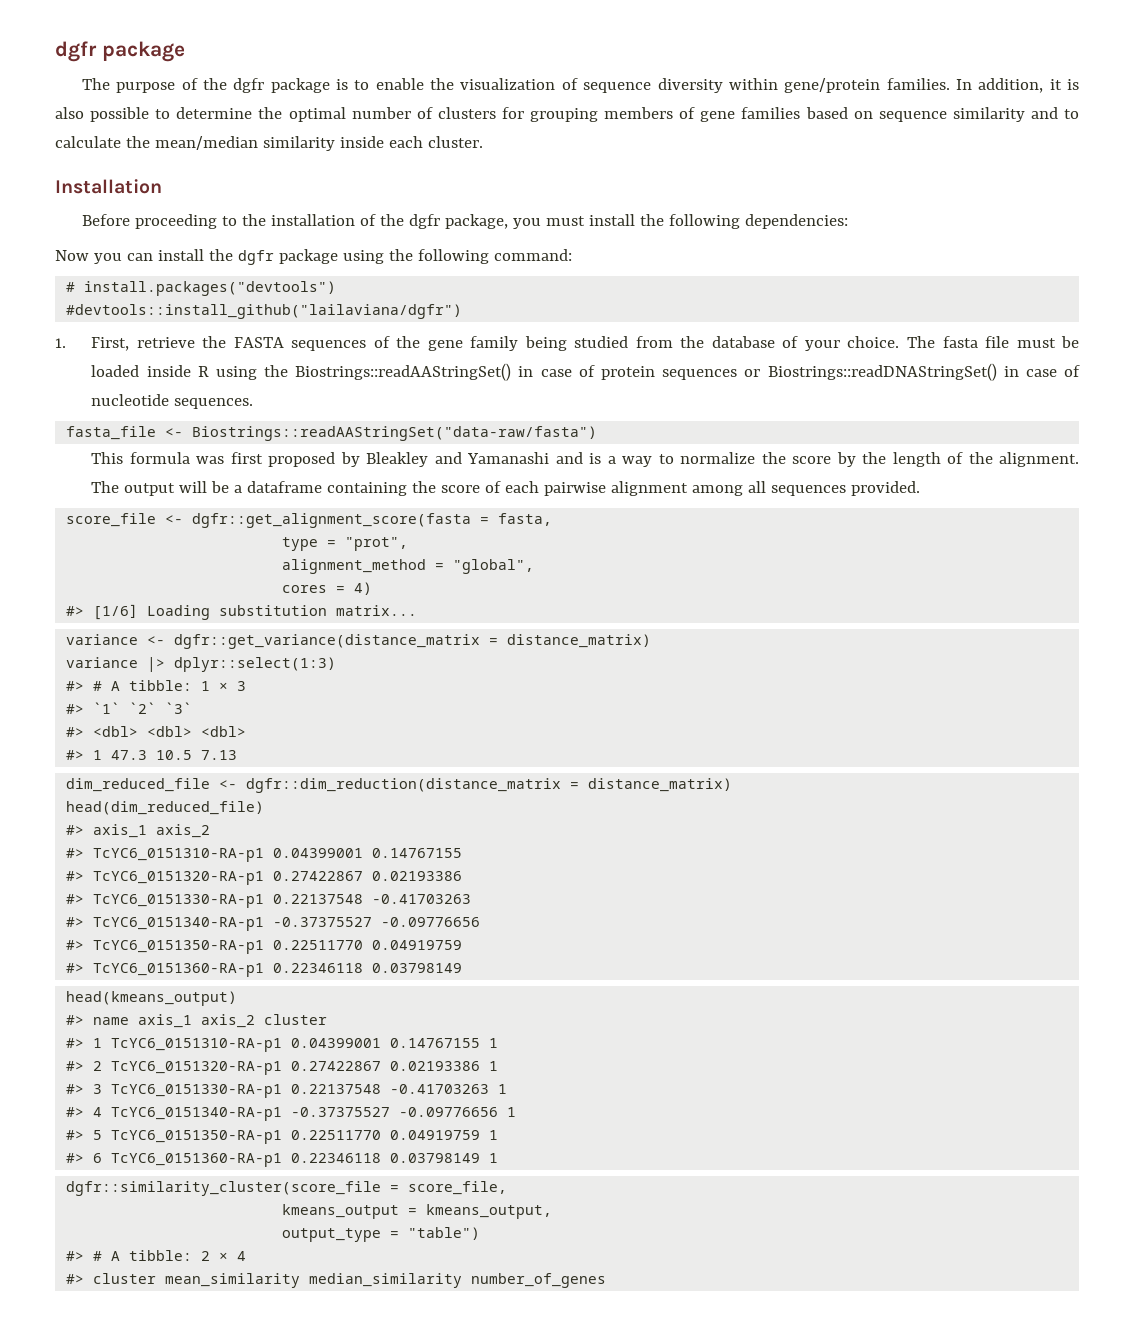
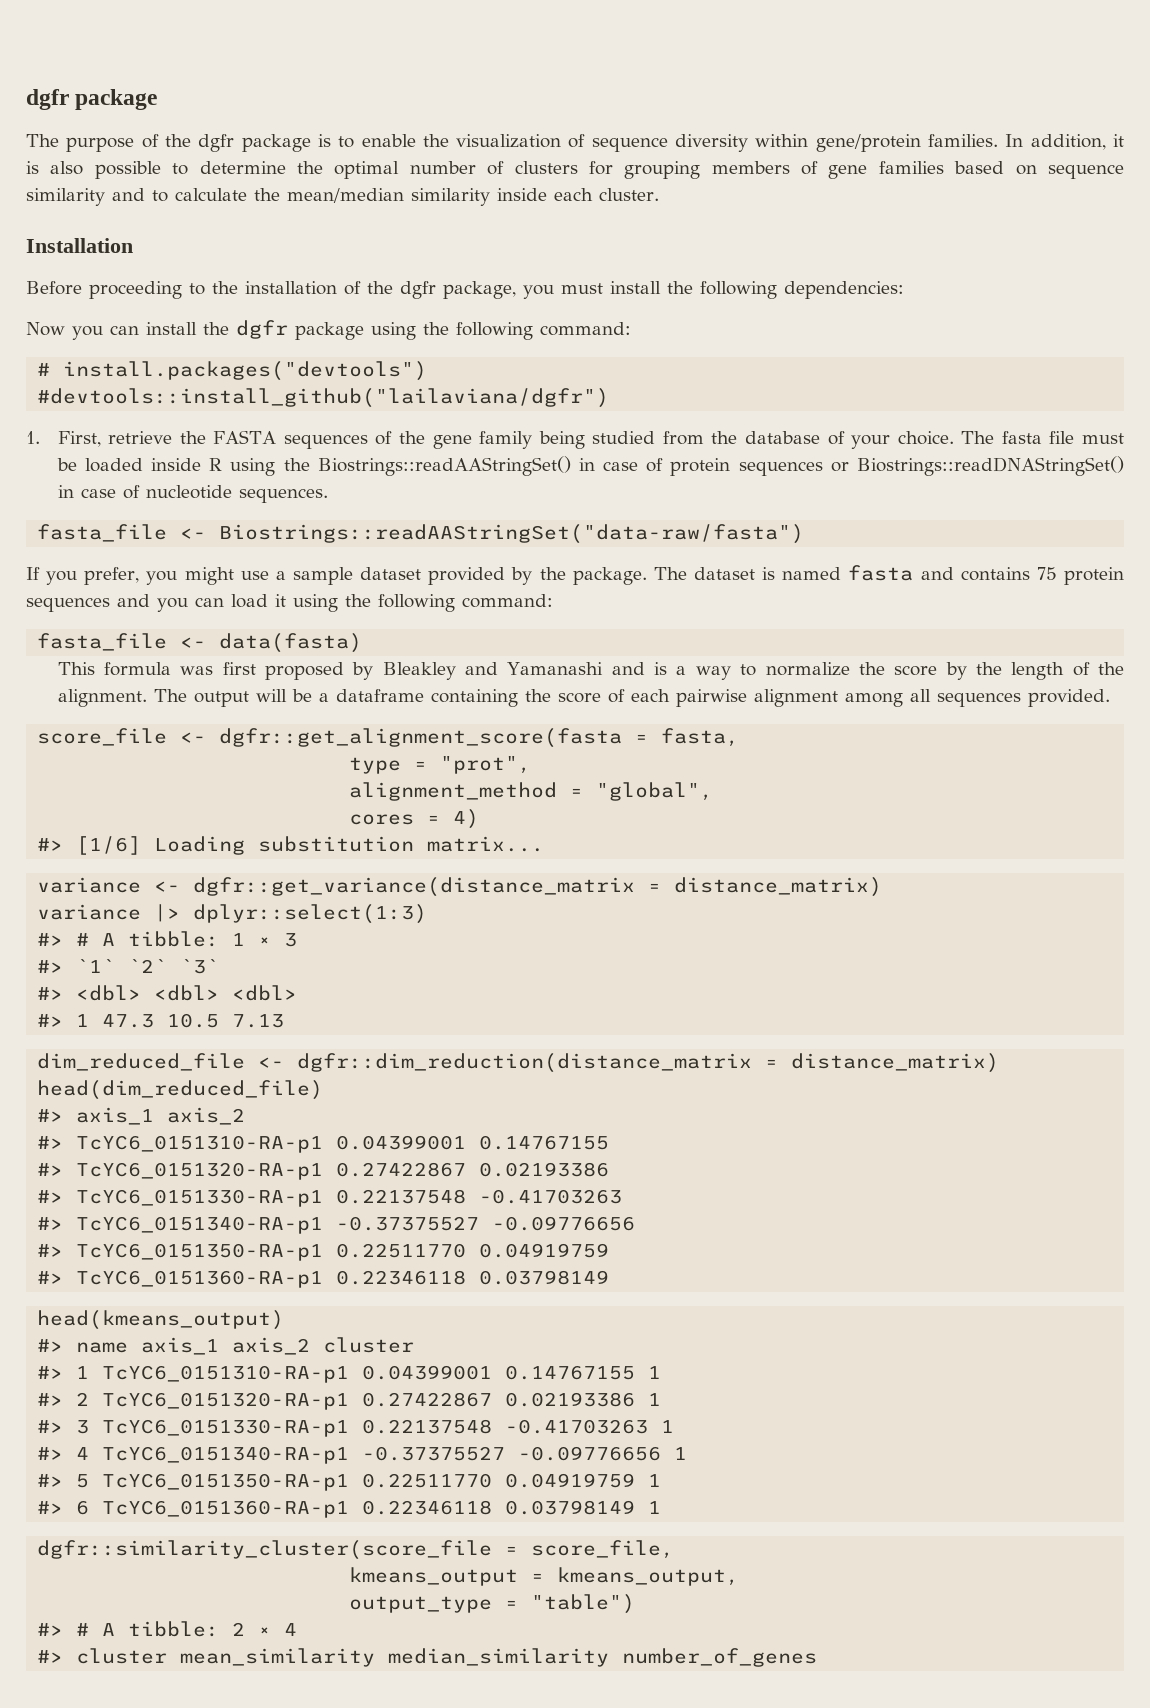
+ If you prefer, you might use a sample dataset provided by the package. The dataset is named fasta and contains 75 protein sequences and you can load it using the following command:
+ fasta_file <- data(fasta)

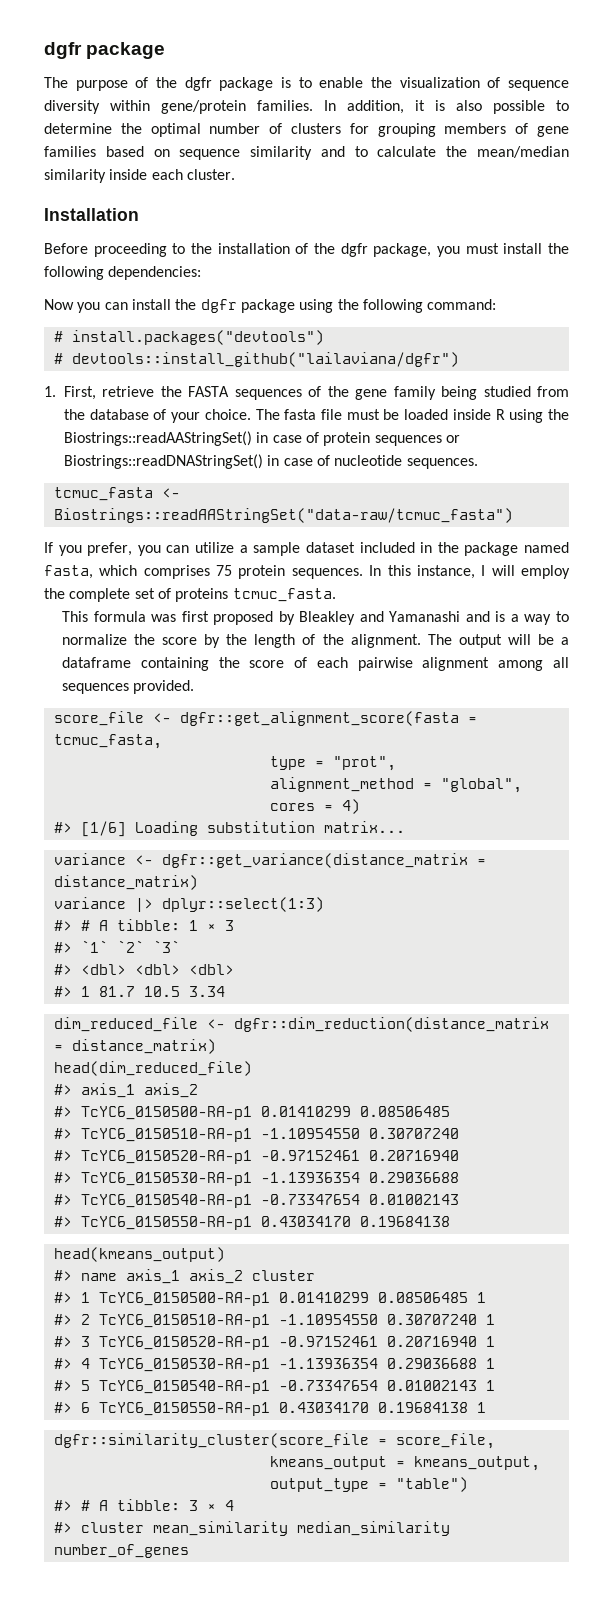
- #devtools::install_github("lailaviana/dgfr")
+ # devtools::install_github("lailaviana/dgfr")
- fasta_file <- Biostrings::readAAStringSet("data-raw/fasta")
+ tcmuc_fasta <- Biostrings::readAAStringSet("data-raw/tcmuc_fasta")
- If you prefer, you might use a sample dataset provided by the package. The dataset is named fasta and contains 75 protein sequences and you can load it using the following command:
- fasta_file <- data(fasta)
+ If you prefer, you can utilize a sample dataset included in the package named fasta, which comprises 75 protein sequences. In this instance, I will employ the complete set of proteins tcmuc_fasta.
- score_file <- dgfr::get_alignment_score(fasta = fasta,
+ score_file <- dgfr::get_alignment_score(fasta = tcmuc_fasta,
- #> 1 47.3 10.5 7.13
+ #> 1 81.7 10.5 3.34
- #> TcYC6_0151310-RA-p1 0.04399001 0.14767155
- #> TcYC6_0151320-RA-p1 0.27422867 0.02193386
- #> TcYC6_0151330-RA-p1 0.22137548 -0.41703263
- #> TcYC6_0151340-RA-p1 -0.37375527 -0.09776656
- #> TcYC6_0151350-RA-p1 0.22511770 0.04919759
- #> TcYC6_0151360-RA-p1 0.22346118 0.03798149
+ #> TcYC6_0150500-RA-p1 0.01410299 0.08506485
+ #> TcYC6_0150510-RA-p1 -1.10954550 0.30707240
+ #> TcYC6_0150520-RA-p1 -0.97152461 0.20716940
+ #> TcYC6_0150530-RA-p1 -1.13936354 0.29036688
+ #> TcYC6_0150540-RA-p1 -0.73347654 0.01002143
+ #> TcYC6_0150550-RA-p1 0.43034170 0.19684138
- #> 1 TcYC6_0151310-RA-p1 0.04399001 0.14767155 1
+ #> 1 TcYC6_0150500-RA-p1 0.01410299 0.08506485 1
- #> 2 TcYC6_0151320-RA-p1 0.27422867 0.02193386 1
+ #> 2 TcYC6_0150510-RA-p1 -1.10954550 0.30707240 1
- #> 3 TcYC6_0151330-RA-p1 0.22137548 -0.41703263 1
+ #> 3 TcYC6_0150520-RA-p1 -0.97152461 0.20716940 1
- #> 4 TcYC6_0151340-RA-p1 -0.37375527 -0.09776656 1
+ #> 4 TcYC6_0150530-RA-p1 -1.13936354 0.29036688 1
- #> 5 TcYC6_0151350-RA-p1 0.22511770 0.04919759 1
+ #> 5 TcYC6_0150540-RA-p1 -0.73347654 0.01002143 1
- #> 6 TcYC6_0151360-RA-p1 0.22346118 0.03798149 1
+ #> 6 TcYC6_0150550-RA-p1 0.43034170 0.19684138 1
- #> # A tibble: 2 × 4
+ #> # A tibble: 3 × 4

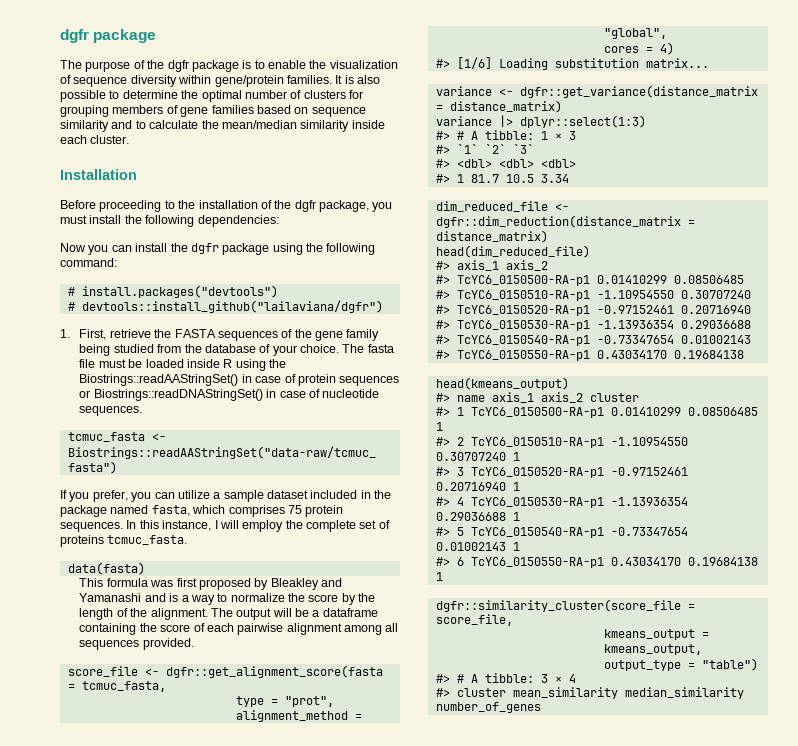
- In addition, it is also possible to determine the optimal number of clusters for grouping members of gene families based on sequence similarity and to calculate the mean/median similarity inside each cluster.
+ It is also possible to determine the optimal number of clusters for grouping members of gene families based on sequence similarity and to calculate the mean/median similarity inside each cluster.
+ data(fasta)

